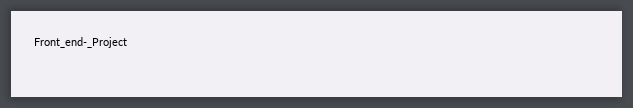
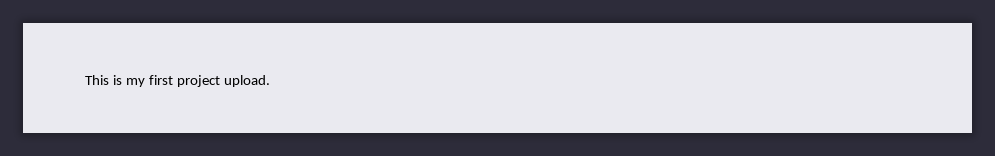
- Front_end-_Project
+ This is my first project upload.

